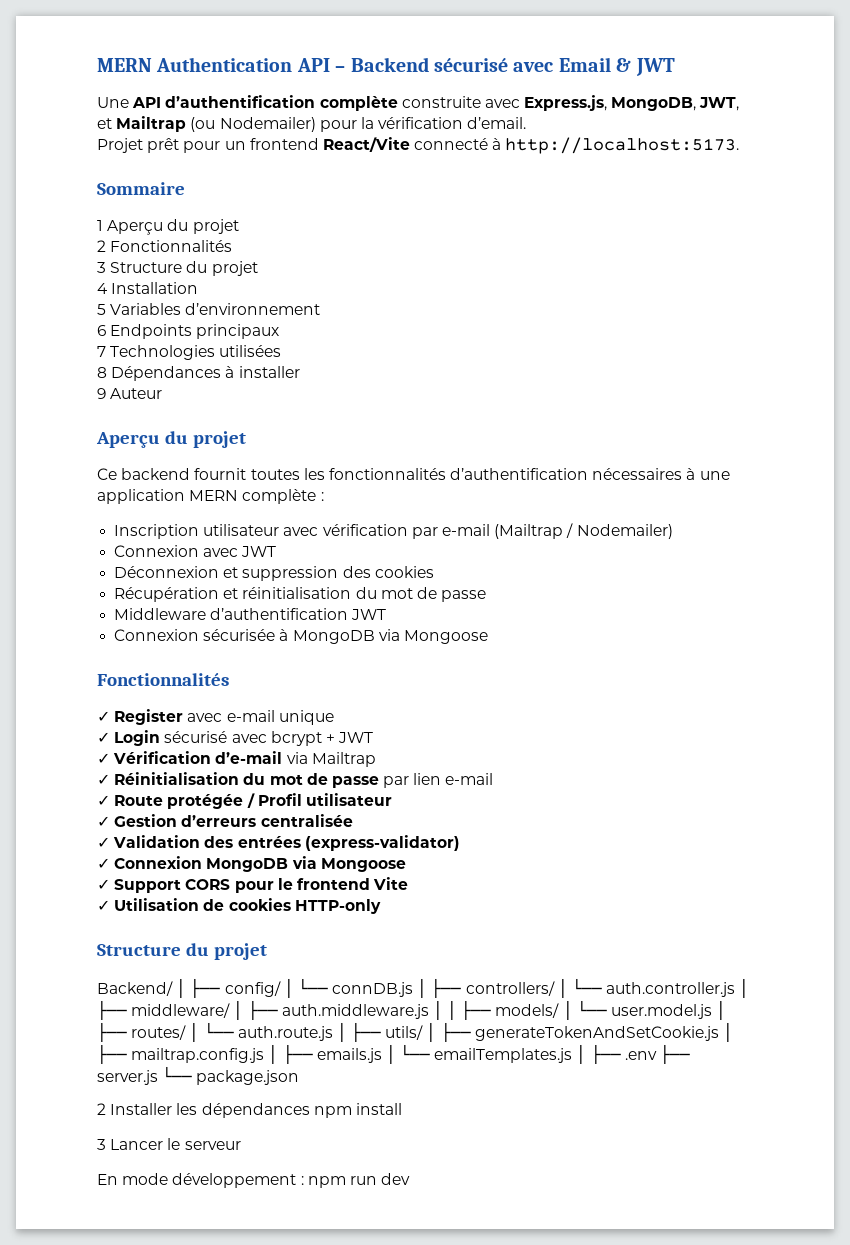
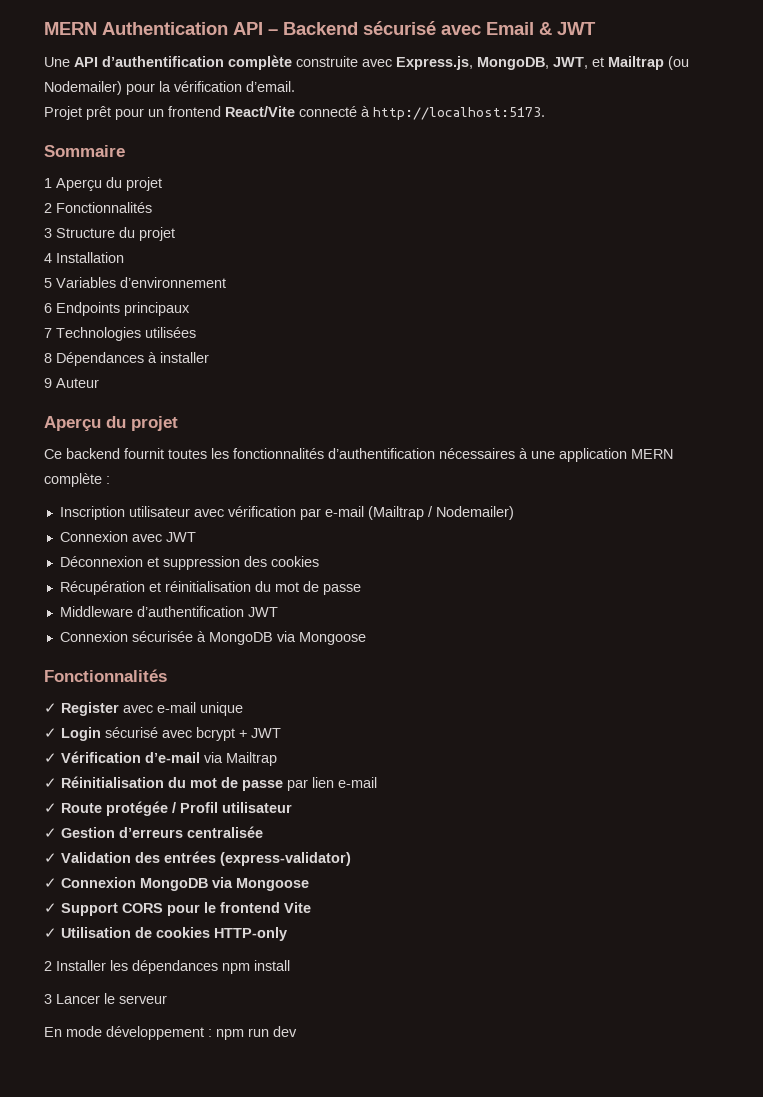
  ✓ Utilisation de cookies HTTP-only
- Structure du projet
- Backend/ │ ├── config/ │ └── connDB.js │ ├── controllers/ │ └── auth.controller.js │ ├── middleware/ │ ├── auth.middleware.js │ │ ├── models/ │ └── user.model.js │ ├── routes/ │ └── auth.route.js │ ├── utils/ │ ├── generateTokenAndSetCookie.js │ ├── mailtrap.config.js │ ├── emails.js │ └── emailTemplates.js │ ├── .env ├── server.js └── package.json

